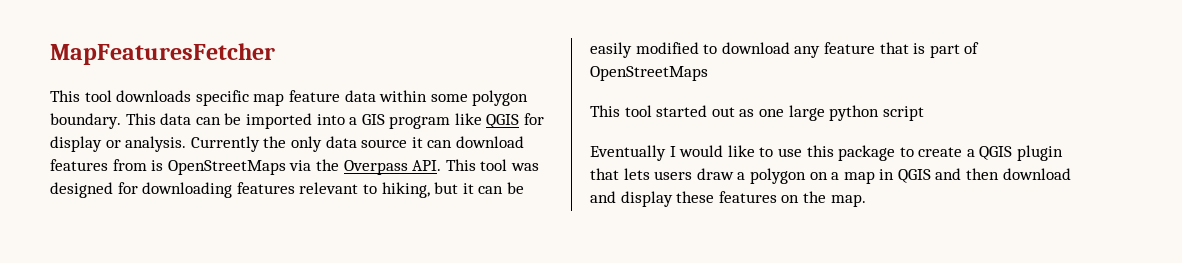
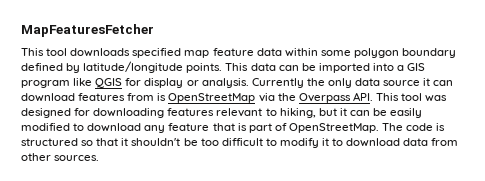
- This tool downloads specific map feature data within some polygon boundary.
+ This tool downloads specified map feature data within some polygon boundary defined by latitude/longitude points.
- Currently the only data source it can download features from is OpenStreetMaps via the Overpass API. This tool was designed for downloading features relevant to hiking, but it can be easily modified to download any feature that is part of OpenStreetMaps
- This tool started out as one large python script
- Eventually I would like to use this package to create a QGIS plugin that lets users draw a polygon on a map in QGIS and then download and display these features on the map.
+ Currently the only data source it can download features from is OpenStreetMap via the Overpass API. This tool was designed for downloading features relevant to hiking, but it can be easily modified to download any feature that is part of OpenStreetMap. The code is structured so that it shouldn't be too difficult to modify it to download data from other sources.

